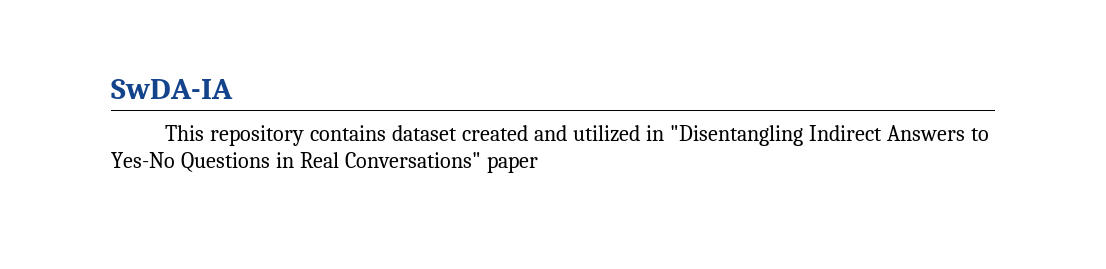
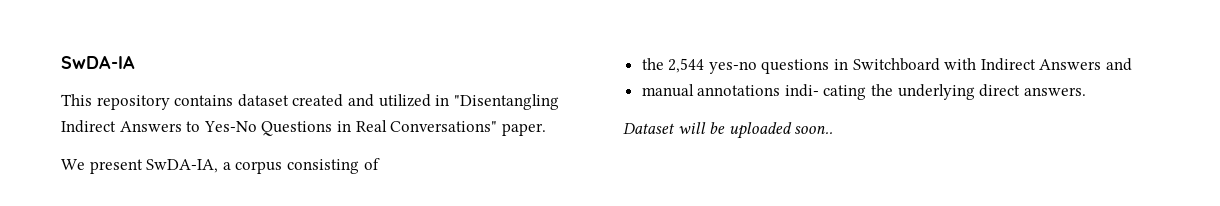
- This repository contains dataset created and utilized in "Disentangling Indirect Answers to Yes-No Questions in Real Conversations" paper
+ This repository contains dataset created and utilized in "Disentangling Indirect Answers to Yes-No Questions in Real Conversations" paper.
+ We present SwDA-IA, a corpus consisting of
+ the 2,544 yes-no questions in Switchboard with Indirect Answers and
+ manual annotations indi- cating the underlying direct answers.
+ Dataset will be uploaded soon..

